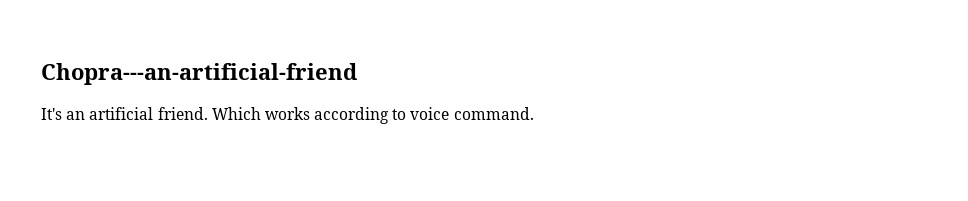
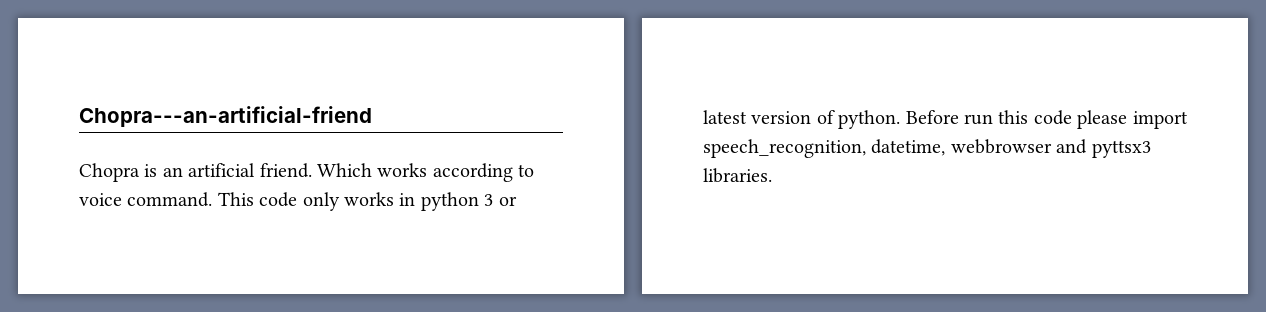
- It's an artificial friend.
+ Chopra is an artificial friend.
+ This code only works in python 3 or latest version of python. Before run this code please import speech_recognition, datetime, webbrowser and pyttsx3 libraries.

